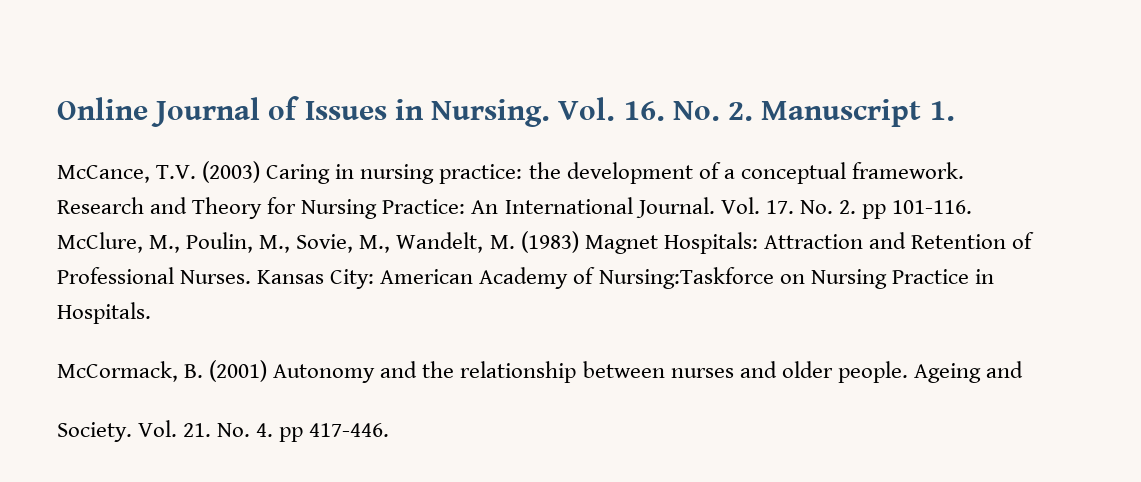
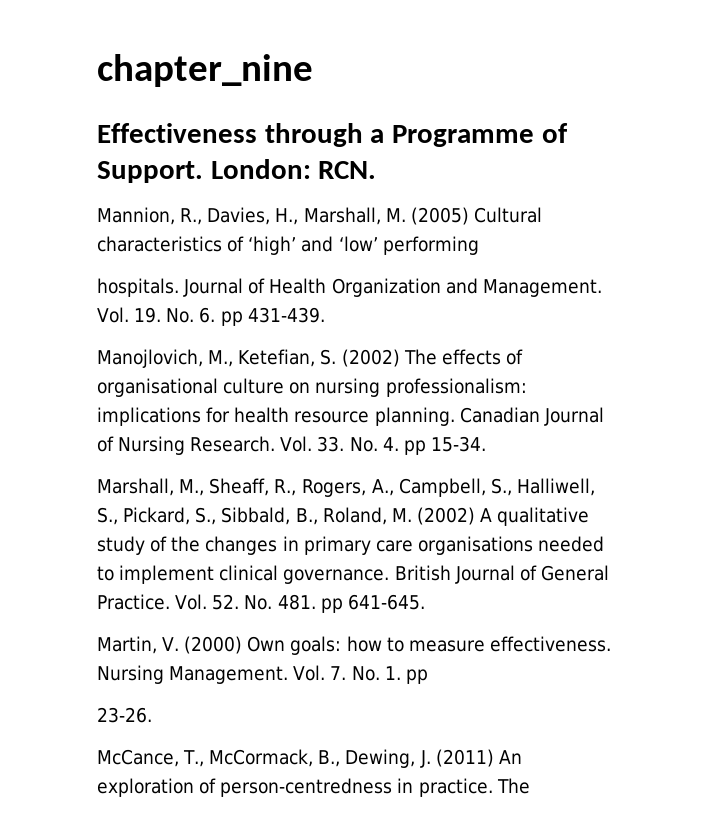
- Online Journal of Issues in Nursing. Vol. 16. No. 2. Manuscript 1.
- McCance, T.V. (2003) Caring in nursing practice: the development of a conceptual framework. Research and Theory for Nursing Practice: An International Journal. Vol. 17. No. 2. pp 101-116. McClure, M., Poulin, M., Sovie, M., Wandelt, M. (1983) Magnet Hospitals: Attraction and Retention of Professional Nurses. Kansas City: American Academy of Nursing:Taskforce on Nursing Practice in Hospitals.
- McCormack, B. (2001) Autonomy and the relationship between nurses and older people. Ageing and
- Society. Vol. 21. No. 4. pp 417-446.
+ chapter_nine
+ Effectiveness through a Programme of Support. London: RCN.
+ Mannion, R., Davies, H., Marshall, M. (2005) Cultural characteristics of ‘high’ and ‘low’ performing
+ hospitals. Journal of Health Organization and Management. Vol. 19. No. 6. pp 431-439.
+ Manojlovich, M., Ketefian, S. (2002) The effects of organisational culture on nursing professionalism: implications for health resource planning. Canadian Journal of Nursing Research. Vol. 33. No. 4. pp 15-34.
+ Marshall, M., Sheaff, R., Rogers, A., Campbell, S., Halliwell, S., Pickard, S., Sibbald, B., Roland, M. (2002) A qualitative study of the changes in primary care organisations needed to implement clinical governance. British Journal of General Practice. Vol. 52. No. 481. pp 641-645.
+ Martin, V. (2000) Own goals: how to measure effectiveness. Nursing Management. Vol. 7. No. 1. pp
+ 23-26.
+ McCance, T., McCormack, B., Dewing, J. (2011) An exploration of person-centredness in practice. The

